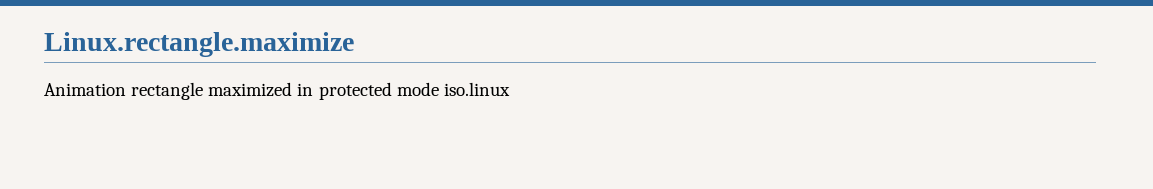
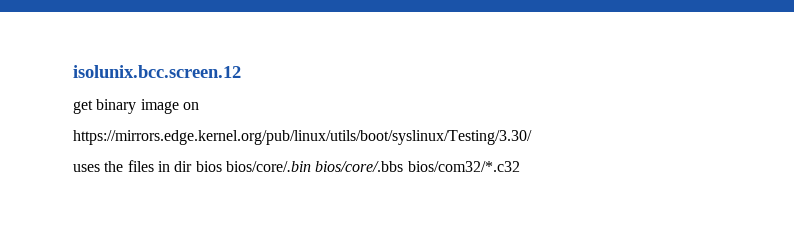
- Linux.rectangle.maximize
- Animation rectangle maximized in protected mode iso.linux
+ isolunix.bcc.screen.12
+ get binary image on
+ https://mirrors.edge.kernel.org/pub/linux/utils/boot/syslinux/Testing/3.30/
+ uses the files in dir bios bios/core/.bin bios/core/.bbs bios/com32/*.c32

